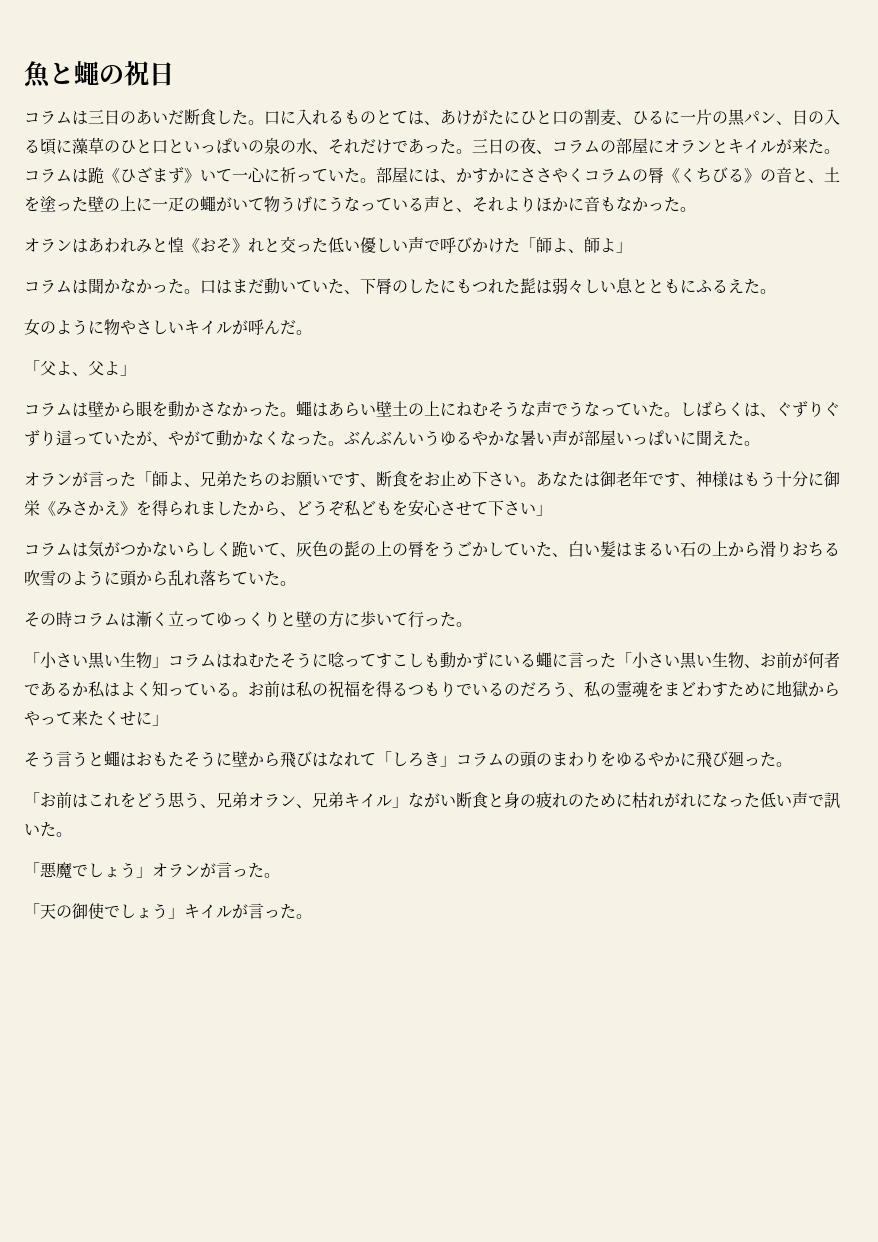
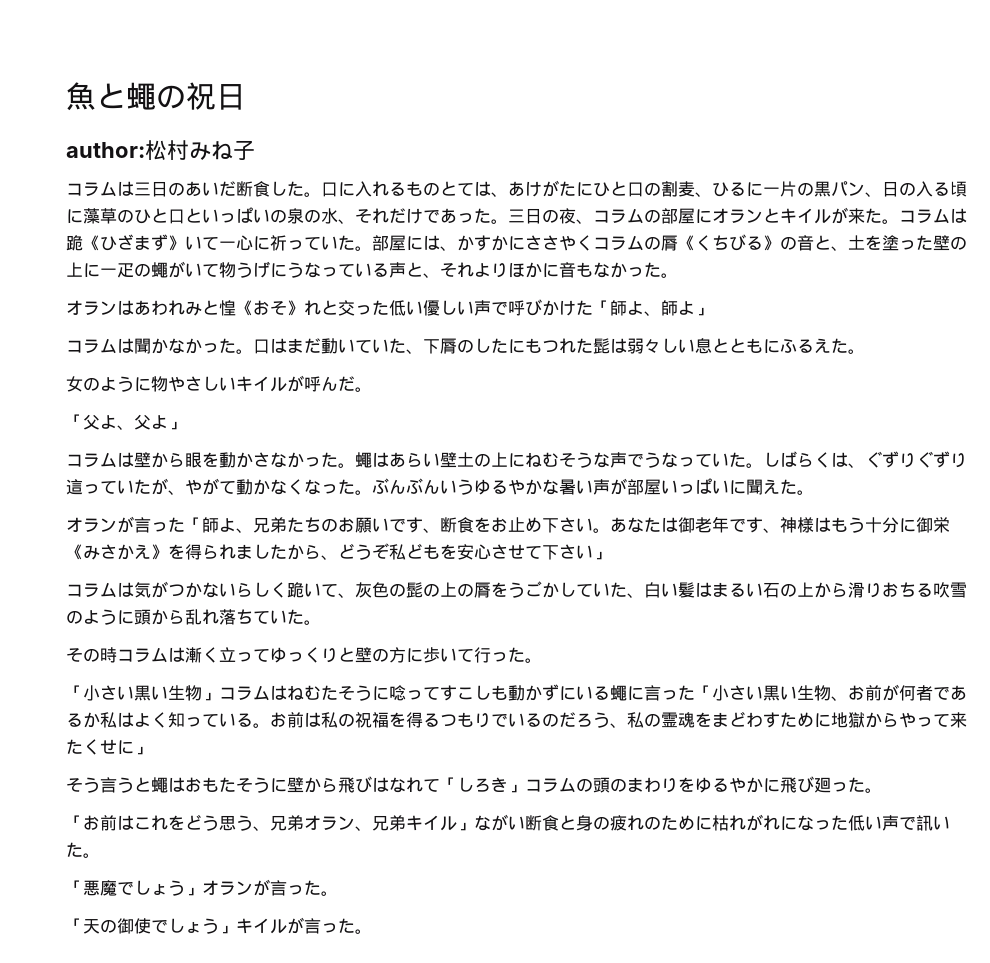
+ author:松村みね子

